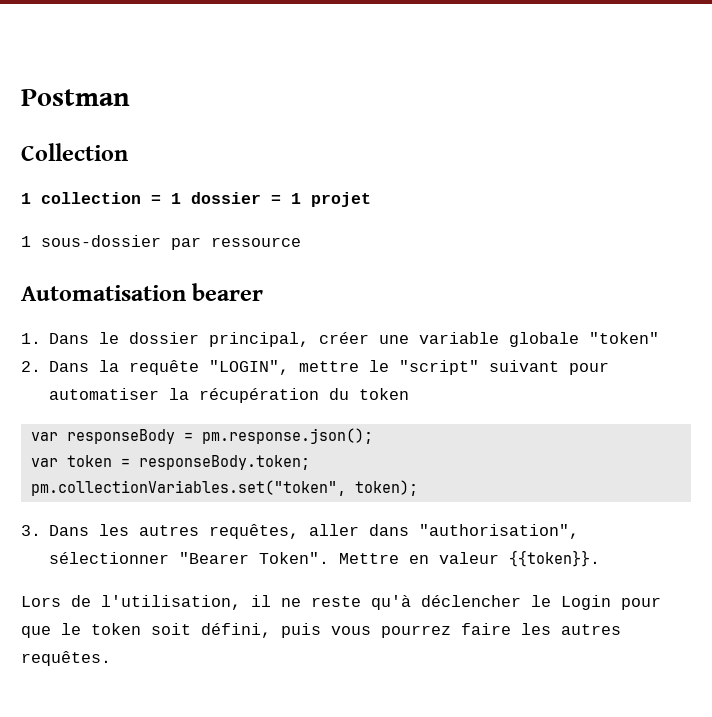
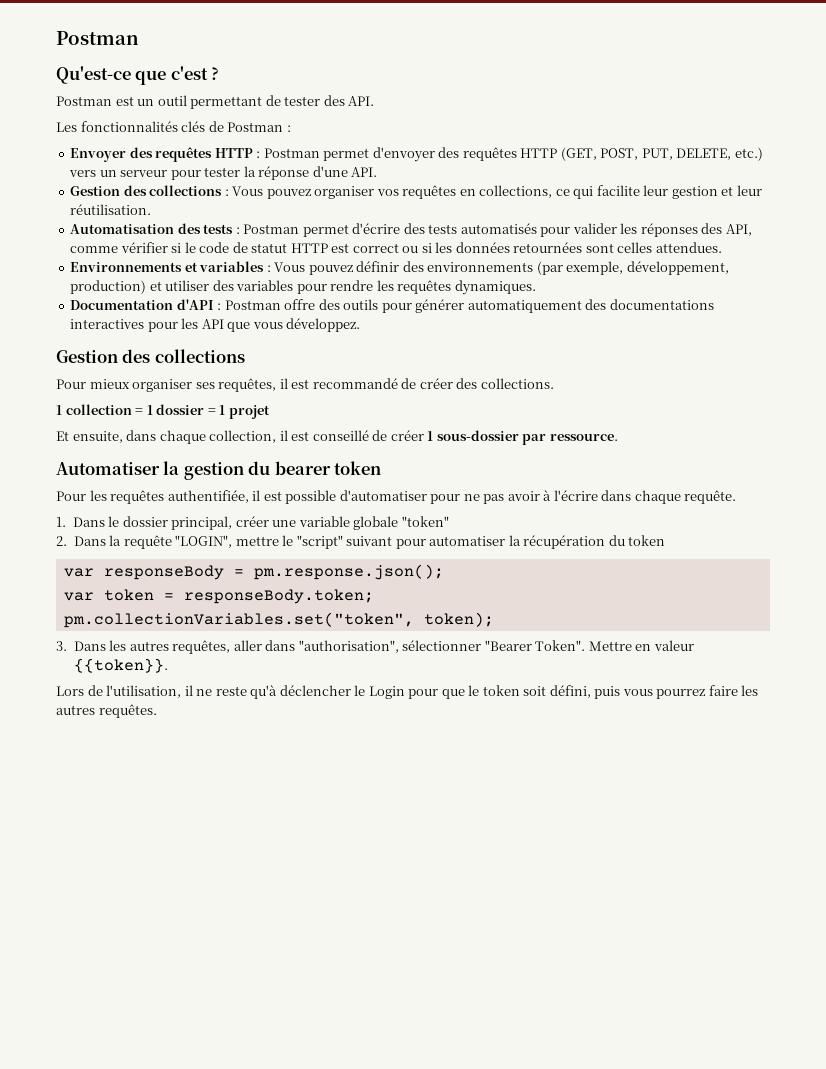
- Collection
+ Qu'est-ce que c'est ?
+ Postman est un outil permettant de tester des API.
+ Les fonctionnalités clés de Postman :
+ Envoyer des requêtes HTTP : Postman permet d'envoyer des requêtes HTTP (GET, POST, PUT, DELETE, etc.) vers un serveur pour tester la réponse d'une API.
+ Gestion des collections : Vous pouvez organiser vos requêtes en collections, ce qui facilite leur gestion et leur réutilisation.
+ Automatisation des tests : Postman permet d'écrire des tests automatisés pour valider les réponses des API, comme vérifier si le code de statut HTTP est correct ou si les données retournées sont celles attendues.
+ Environnements et variables : Vous pouvez définir des environnements (par exemple, développement, production) et utiliser des variables pour rendre les requêtes dynamiques.
+ Documentation d'API : Postman offre des outils pour générer automatiquement des documentations interactives pour les API que vous développez.
+ Gestion des collections
+ Pour mieux organiser ses requêtes, il est recommandé de créer des collections.
- 1 sous-dossier par ressource
- Automatisation bearer
+ Et ensuite, dans chaque collection, il est conseillé de créer 1 sous-dossier par ressource.
+ Automatiser la gestion du bearer token
+ Pour les requêtes authentifiée, il est possible d'automatiser pour ne pas avoir à l'écrire dans chaque requête.

